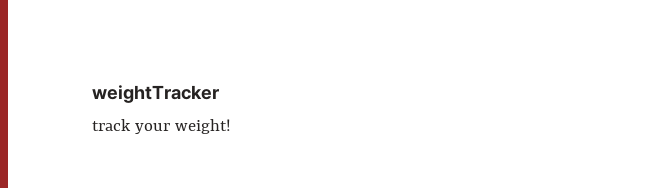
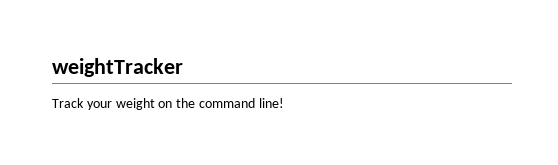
- track your weight!
+ Track your weight on the command line!

